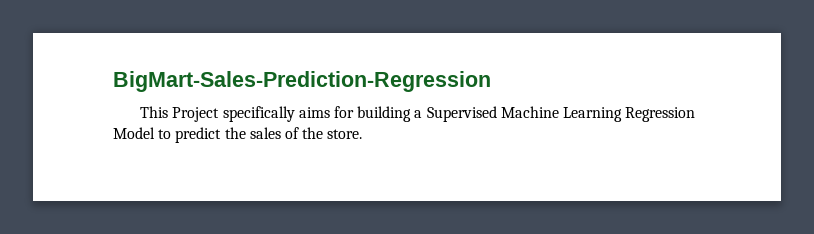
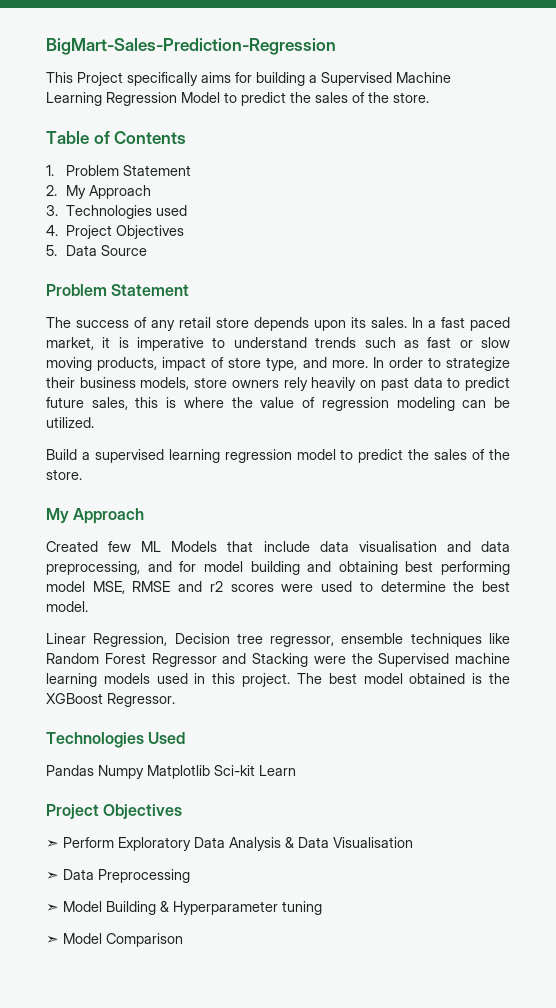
+ Table of Contents
+ 1. Problem Statement
+ 2. My Approach
+ 3. Technologies used
+ 4. Project Objectives
+ 5. Data Source
+ Problem Statement
+ The success of any retail store depends upon its sales. In a fast paced market, it is imperative to understand trends such as fast or slow moving products, impact of store type, and more. In order to strategize their business models, store owners rely heavily on past data to predict future sales, this is where the value of regression modeling can be utilized.
+ Build a supervised learning regression model to predict the sales of the store.
+ My Approach
+ Created few ML Models that include data visualisation and data preprocessing, and for model building and obtaining best performing model MSE, RMSE and r2 scores were used to determine the best model.
+ Linear Regression, Decision tree regressor, ensemble techniques like Random Forest Regressor and Stacking were the Supervised machine learning models used in this project. The best model obtained is the XGBoost Regressor.
+ Technologies Used
+ Pandas Numpy Matplotlib Sci-kit Learn
+ Project Objectives
+ ➣ Perform Exploratory Data Analysis & Data Visualisation
+ ➣ Data Preprocessing
+ ➣ Model Building & Hyperparameter tuning
+ ➣ Model Comparison

